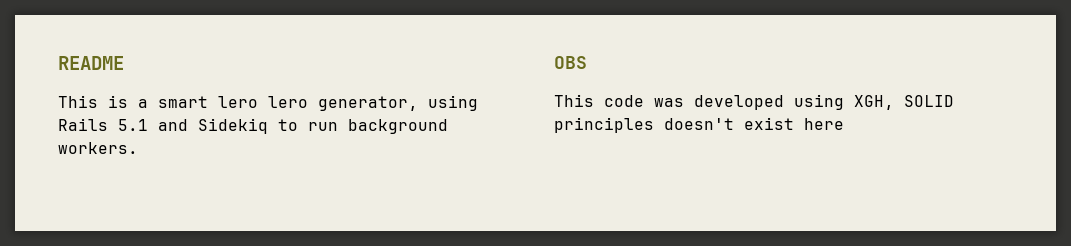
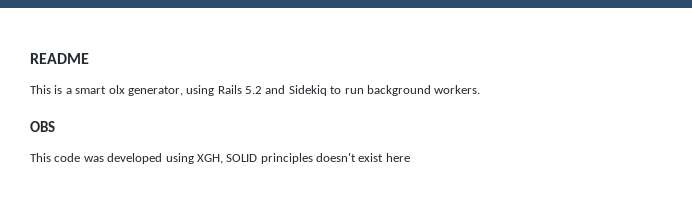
- This is a smart lero lero generator, using Rails 5.1 and Sidekiq to run background workers.
+ This is a smart olx generator, using Rails 5.2 and Sidekiq to run background workers.

